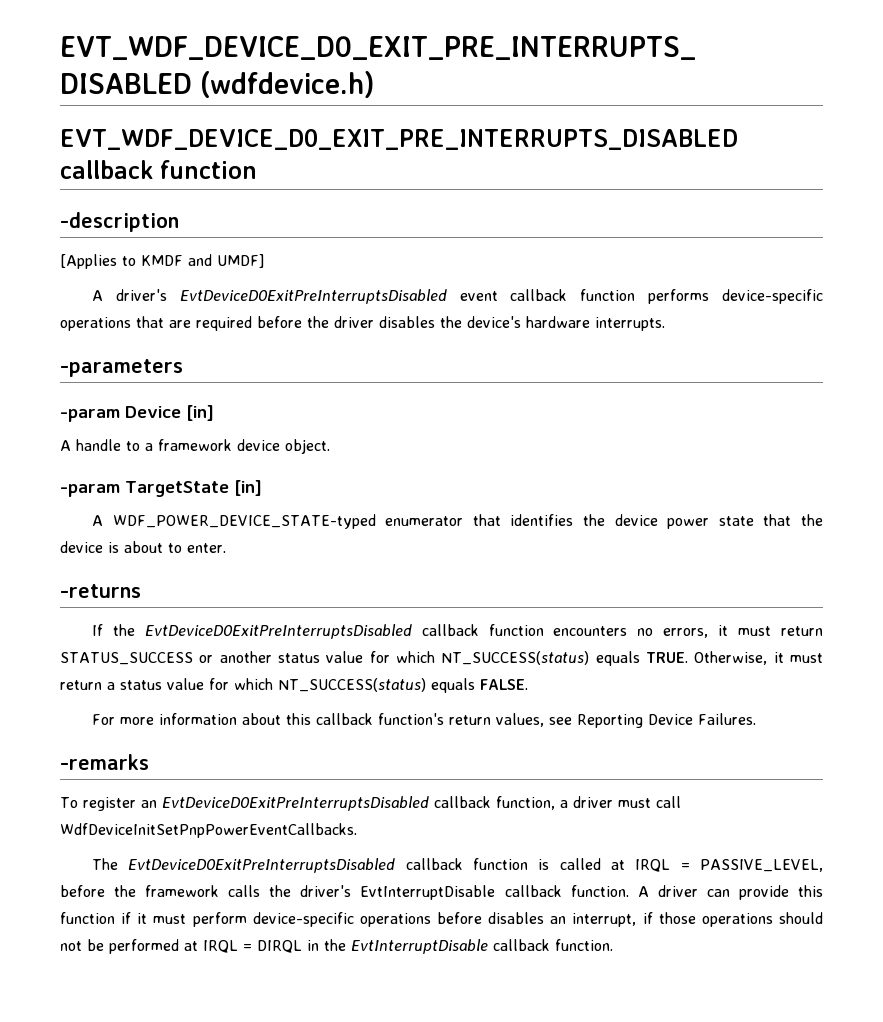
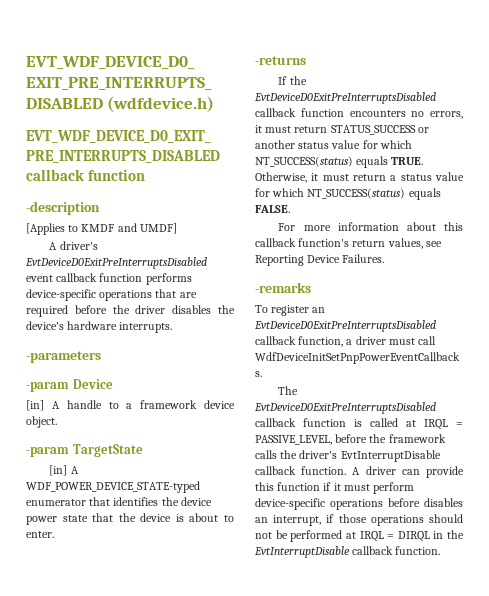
- -param Device [in]
- A handle to a framework device object.
+ -param Device
+ [in] A handle to a framework device object.
- -param TargetState [in]
- A WDF_POWER_DEVICE_STATE-typed enumerator that identifies the device power state that the device is about to enter.
+ -param TargetState
+ [in] A WDF_POWER_DEVICE_STATE-typed enumerator that identifies the device power state that the device is about to enter.

